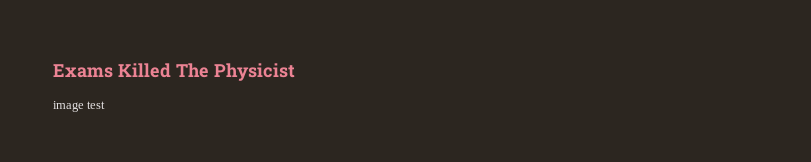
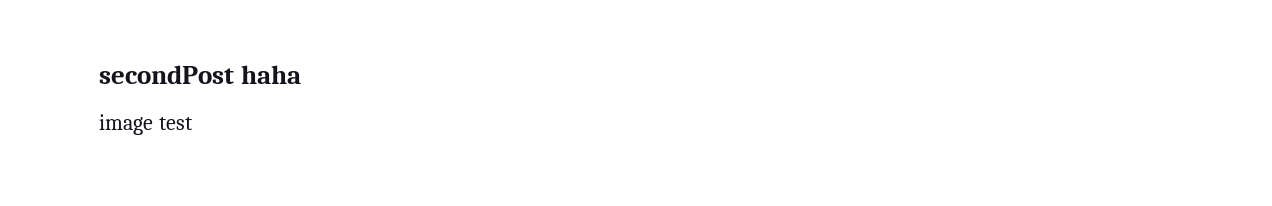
- Exams Killed The Physicist
+ secondPost haha

